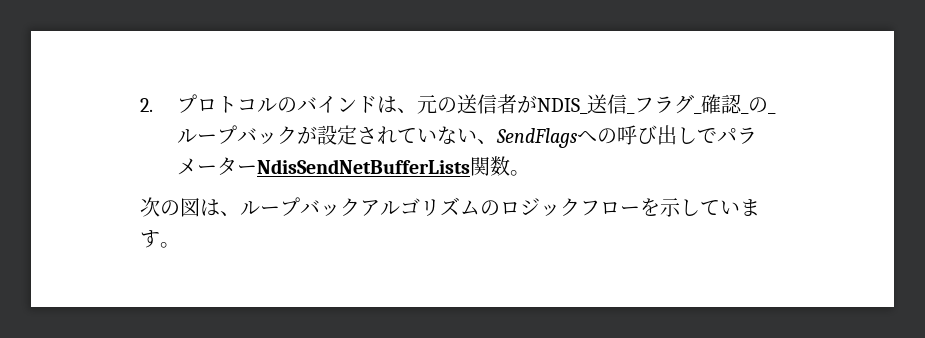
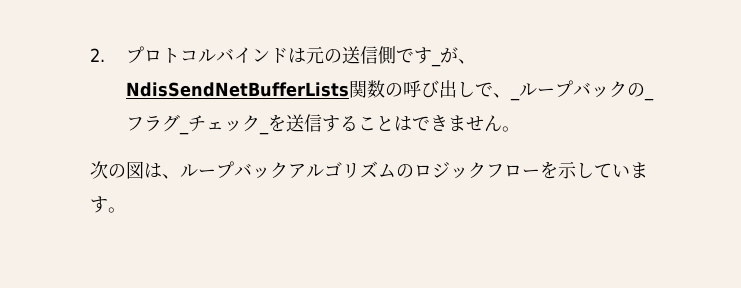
- 2.プロトコルのバインドは、元の送信者がNDIS_送信_フラグ_確認_の_ループバックが設定されていない、SendFlagsへの呼び出しでパラメーターNdisSendNetBufferLists関数。
+ 2.プロトコルバインドは元の送信側です_が、NdisSendNetBufferLists関数の呼び出しで、_ループバックの_フラグ_チェック_を送信することはできません。

